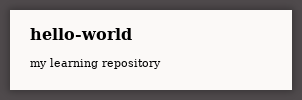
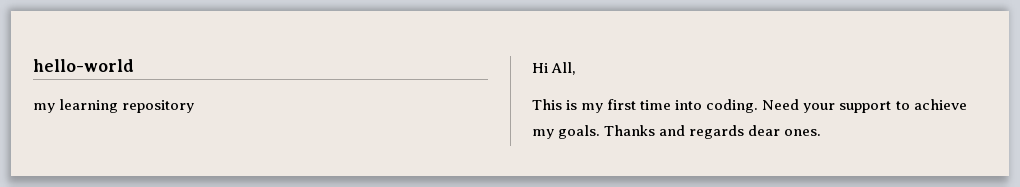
+ Hi All,
+ This is my first time into coding. Need your support to achieve my goals. Thanks and regards dear ones.

